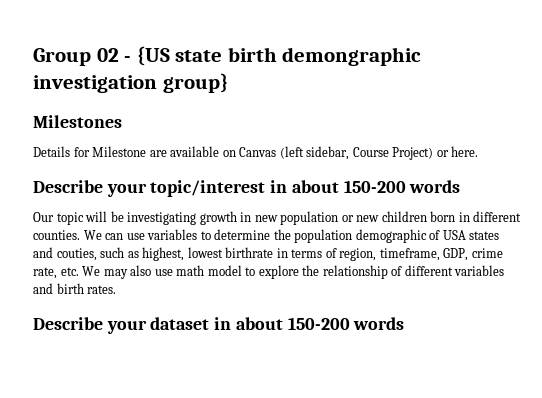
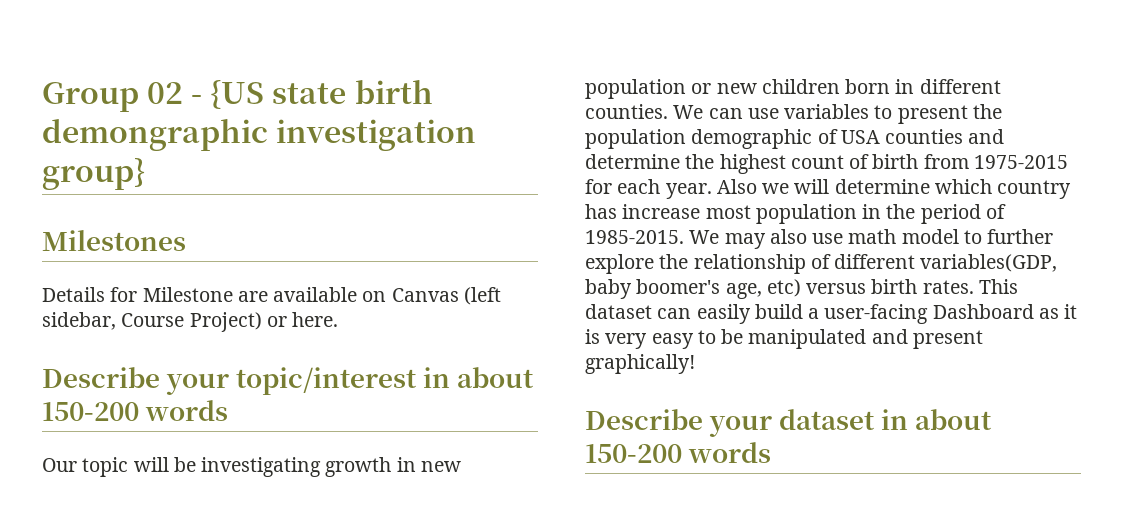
- We can use variables to determine the population demographic of USA states and couties, such as highest, lowest birthrate in terms of region, timeframe, GDP, crime rate, etc. We may also use math model to explore the relationship of different variables and birth rates.
+ We can use variables to present the population demographic of USA counties and determine the highest count of birth from 1975-2015 for each year. Also we will determine which country has increase most population in the period of 1985-2015. We may also use math model to further explore the relationship of different variables(GDP, baby boomer's age, etc) versus birth rates. This dataset can easily build a user-facing Dashboard as it is very easy to be manipulated and present graphically!

